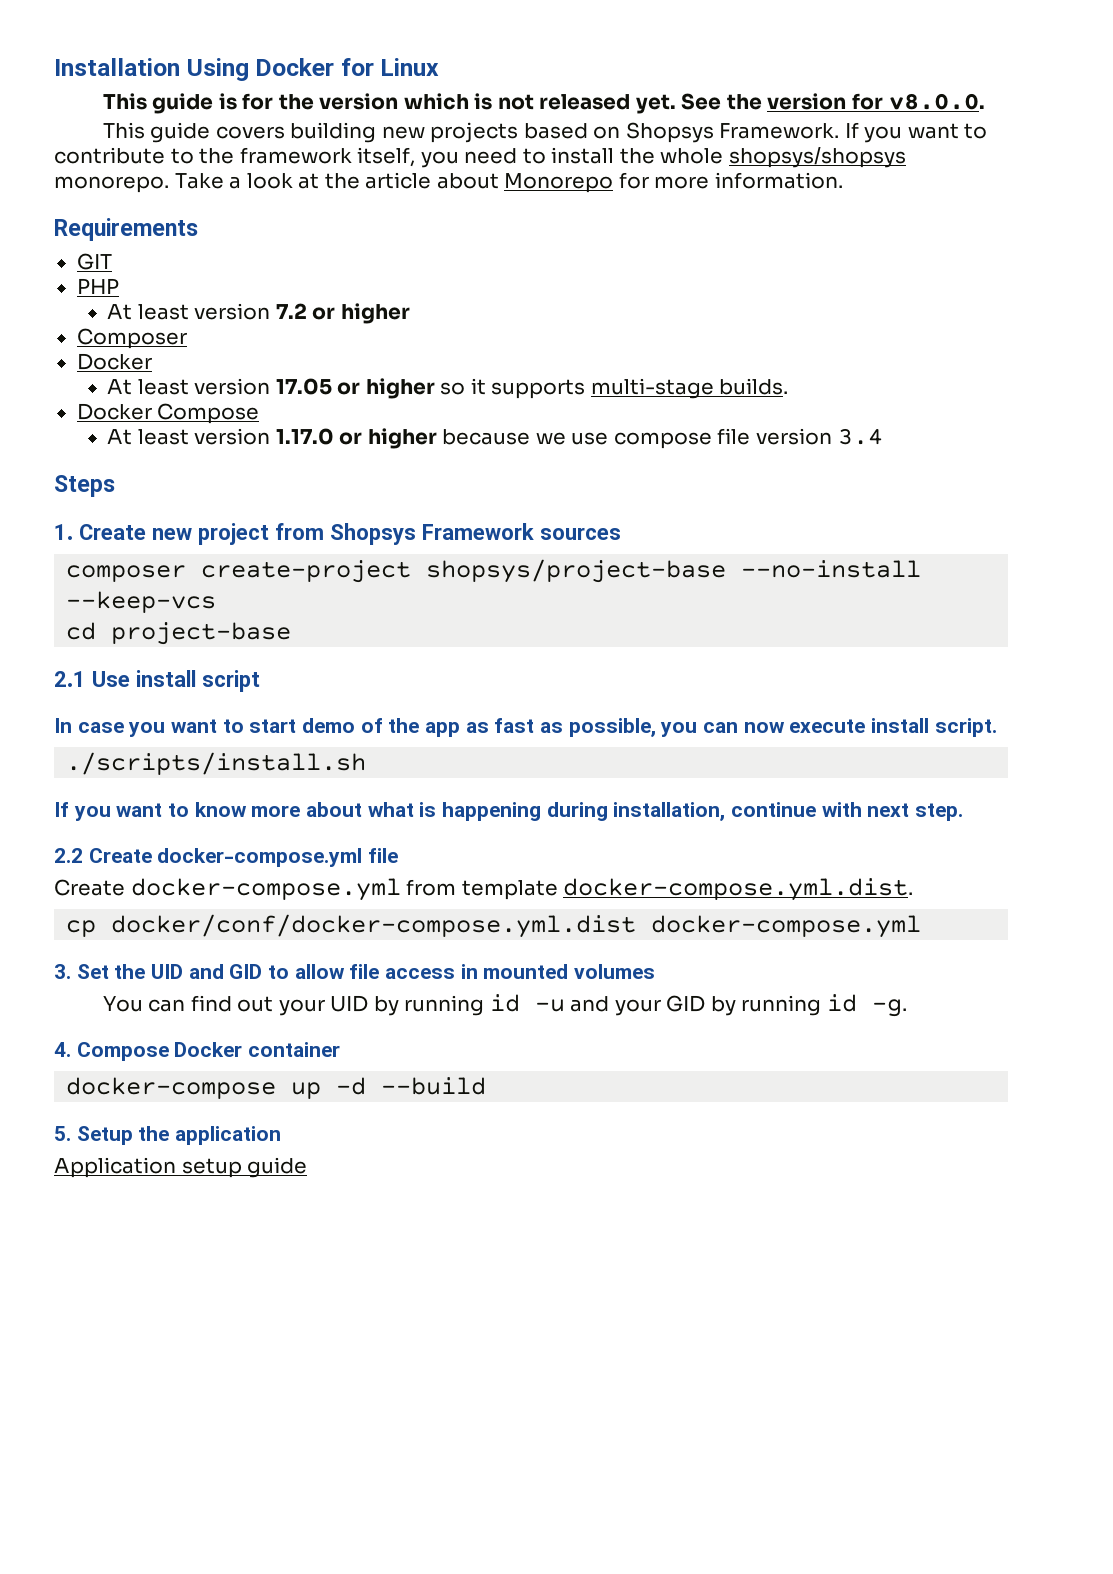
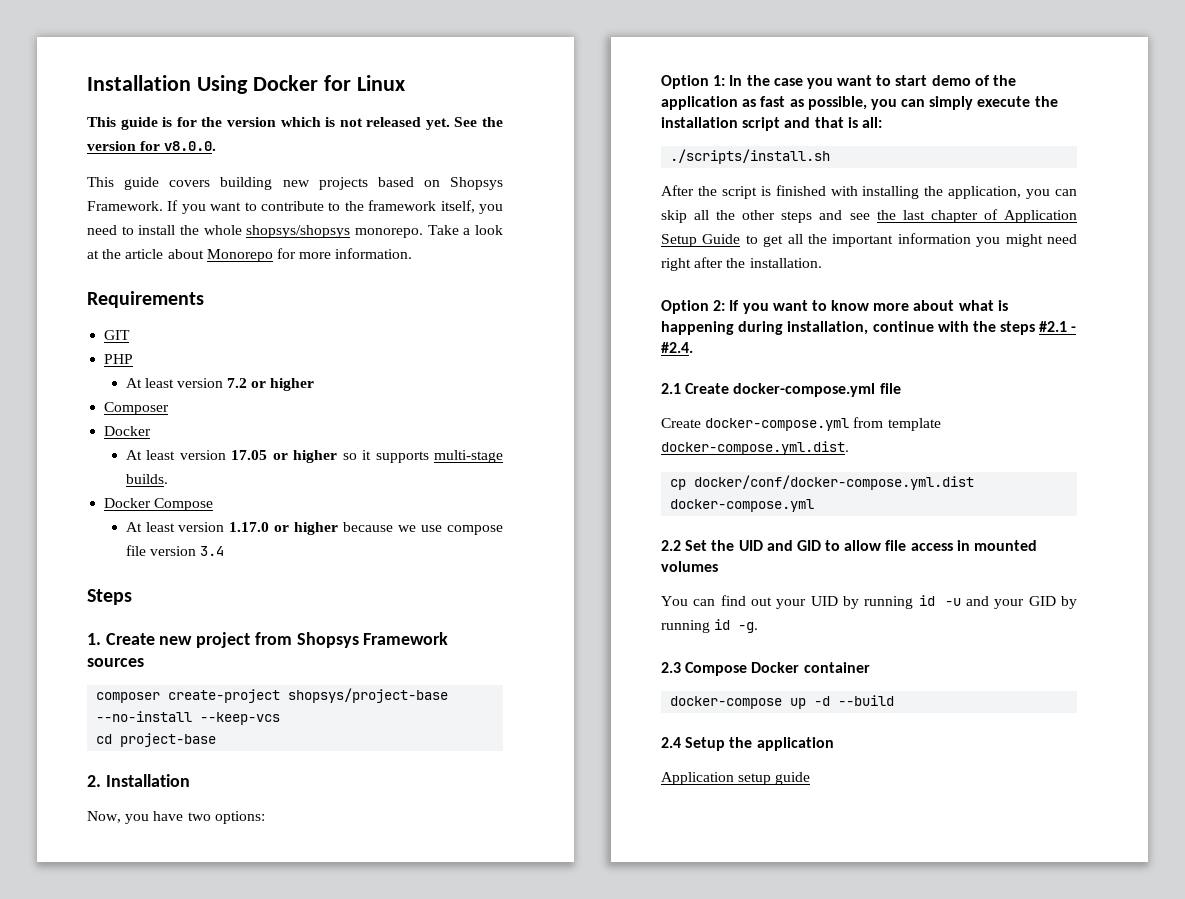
- 2.1 Use install script
- In case you want to start demo of the app as fast as possible, you can now execute install script.
+ 2. Installation
+ Now, you have two options:
+ Option 1: In the case you want to start demo of the application as fast as possible, you can simply execute the installation script and that is all:
  ./scripts/install.sh
- If you want to know more about what is happening during installation, continue with next step.
- 2.2 Create docker-compose.yml file
+ After the script is finished with installing the application, you can skip all the other steps and see the last chapter of Application Setup Guide to get all the important information you might need right after the installation.
+ Option 2: If you want to know more about what is happening during installation, continue with the steps #2.1 - #2.4.
+ 2.1 Create docker-compose.yml file
- 3. Set the UID and GID to allow file access in mounted volumes
+ 2.2 Set the UID and GID to allow file access in mounted volumes
- 4. Compose Docker container
+ 2.3 Compose Docker container
- 5. Setup the application
+ 2.4 Setup the application

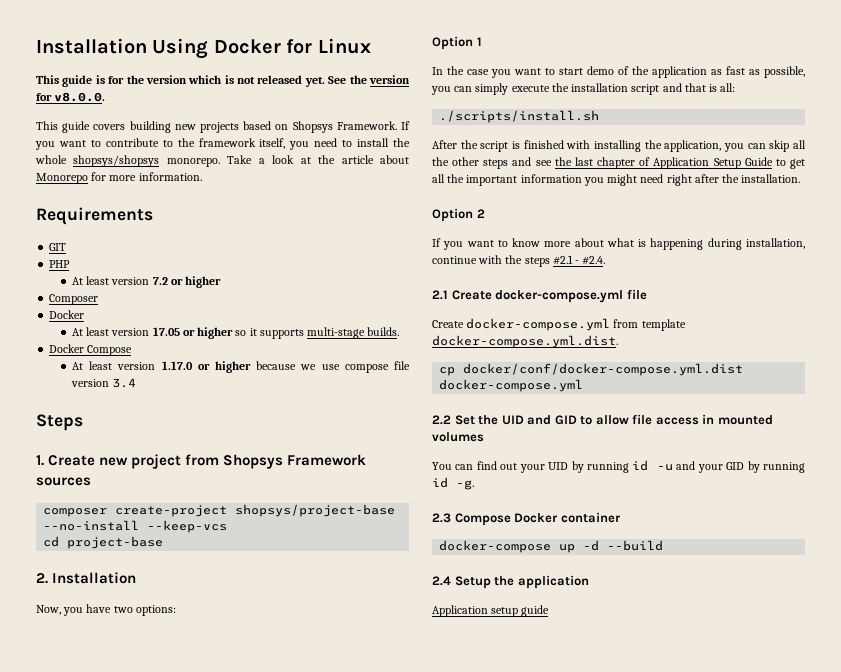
- Option 1: In the case you want to start demo of the application as fast as possible, you can simply execute the installation script and that is all:
+ Option 1
+ In the case you want to start demo of the application as fast as possible, you can simply execute the installation script and that is all:
- Option 2: If you want to know more about what is happening during installation, continue with the steps #2.1 - #2.4.
+ Option 2
+ If you want to know more about what is happening during installation, continue with the steps #2.1 - #2.4.

